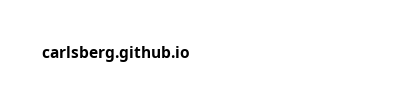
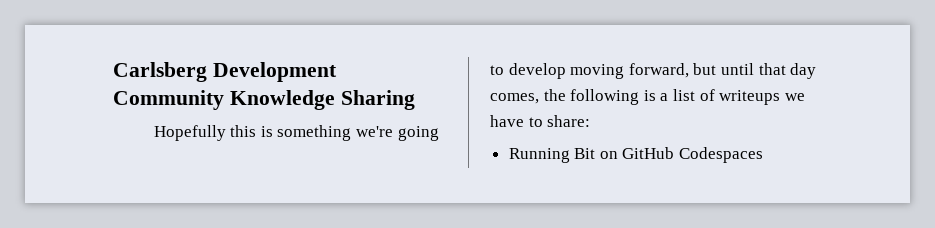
- carlsberg.github.io
+ Carlsberg Development Community Knowledge Sharing
+ Hopefully this is something we're going to develop moving forward, but until that day comes, the following is a list of writeups we have to share:
+ Running Bit on GitHub Codespaces

